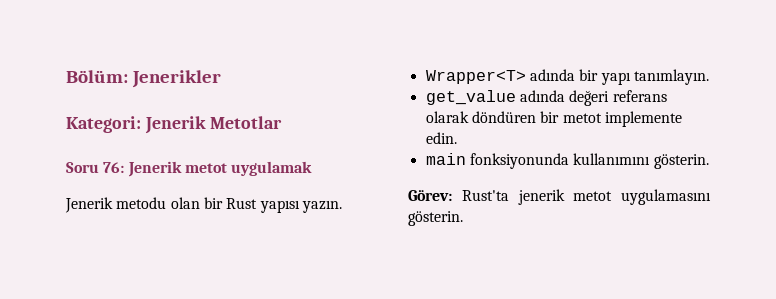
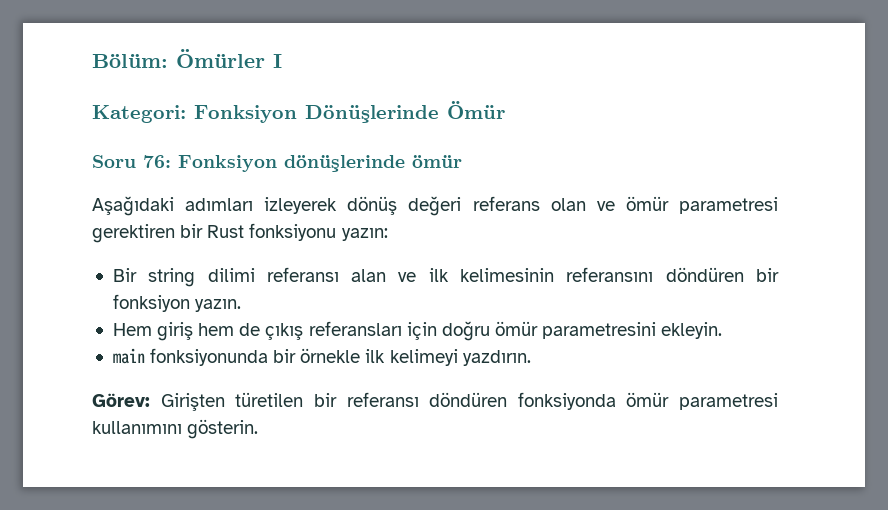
- Bölüm: Jenerikler
+ Bölüm: Ömürler I
- Kategori: Jenerik Metotlar
+ Kategori: Fonksiyon Dönüşlerinde Ömür
- Soru 76: Jenerik metot uygulamak
- Jenerik metodu olan bir Rust yapısı yazın.
- Wrapper<T> adında bir yapı tanımlayın.
- get_value adında değeri referans olarak döndüren bir metot implemente edin.
- main fonksiyonunda kullanımını gösterin.
- Görev: Rust'ta jenerik metot uygulamasını gösterin.
+ Soru 76: Fonksiyon dönüşlerinde ömür
+ Aşağıdaki adımları izleyerek dönüş değeri referans olan ve ömür parametresi gerektiren bir Rust fonksiyonu yazın:
+ Bir string dilimi referansı alan ve ilk kelimesinin referansını döndüren bir fonksiyon yazın.
+ Hem giriş hem de çıkış referansları için doğru ömür parametresini ekleyin.
+ main fonksiyonunda bir örnekle ilk kelimeyi yazdırın.
+ Görev: Girişten türetilen bir referansı döndüren fonksiyonda ömür parametresi kullanımını gösterin.

